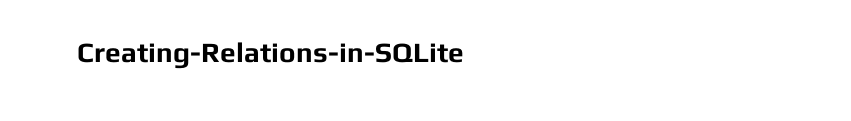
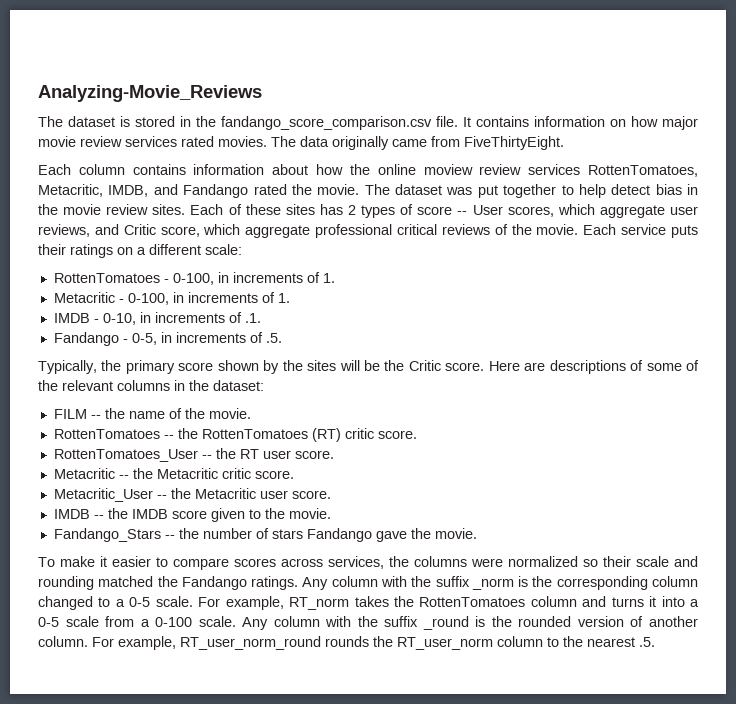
- Creating-Relations-in-SQLite
+ Analyzing-Movie_Reviews
+ The dataset is stored in the fandango_score_comparison.csv file. It contains information on how major movie review services rated movies. The data originally came from FiveThirtyEight.
+ Each column contains information about how the online moview review services RottenTomatoes, Metacritic, IMDB, and Fandango rated the movie. The dataset was put together to help detect bias in the movie review sites. Each of these sites has 2 types of score -- User scores, which aggregate user reviews, and Critic score, which aggregate professional critical reviews of the movie. Each service puts their ratings on a different scale:
+ RottenTomatoes - 0-100, in increments of 1.
+ Metacritic - 0-100, in increments of 1.
+ IMDB - 0-10, in increments of .1.
+ Fandango - 0-5, in increments of .5.
+ Typically, the primary score shown by the sites will be the Critic score. Here are descriptions of some of the relevant columns in the dataset:
+ FILM -- the name of the movie.
+ RottenTomatoes -- the RottenTomatoes (RT) critic score.
+ RottenTomatoes_User -- the RT user score.
+ Metacritic -- the Metacritic critic score.
+ Metacritic_User -- the Metacritic user score.
+ IMDB -- the IMDB score given to the movie.
+ Fandango_Stars -- the number of stars Fandango gave the movie.
+ To make it easier to compare scores across services, the columns were normalized so their scale and rounding matched the Fandango ratings. Any column with the suffix _norm is the corresponding column changed to a 0-5 scale. For example, RT_norm takes the RottenTomatoes column and turns it into a 0-5 scale from a 0-100 scale. Any column with the suffix _round is the rounded version of another column. For example, RT_user_norm_round rounds the RT_user_norm column to the nearest .5.

